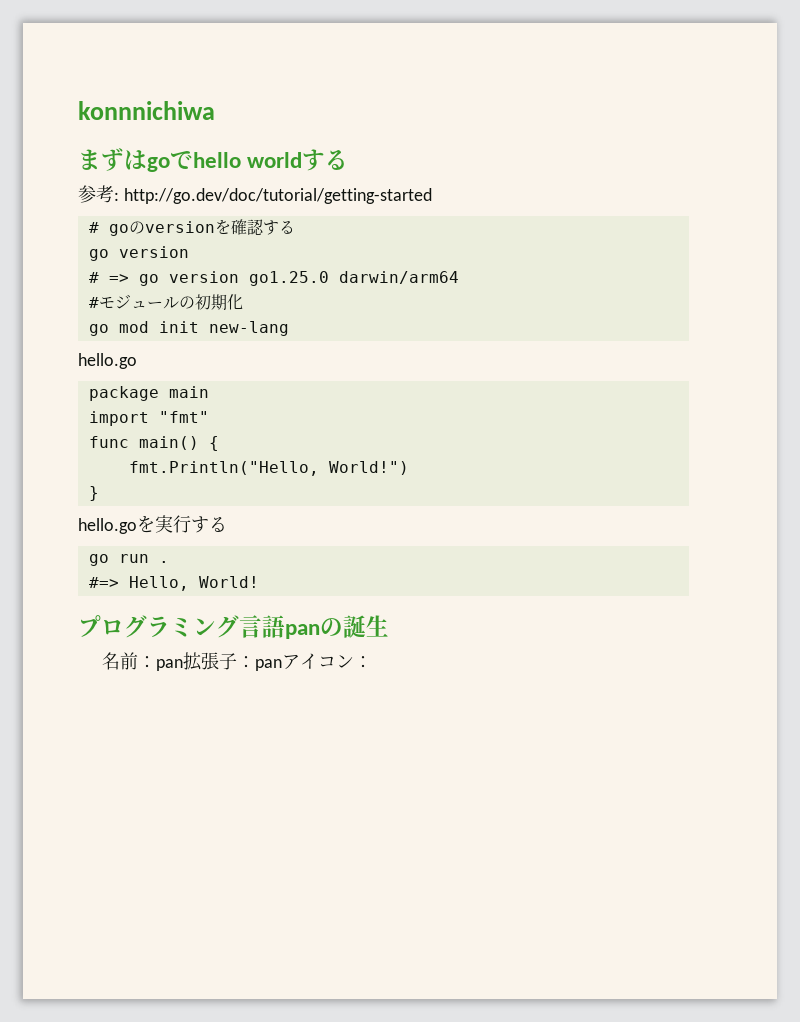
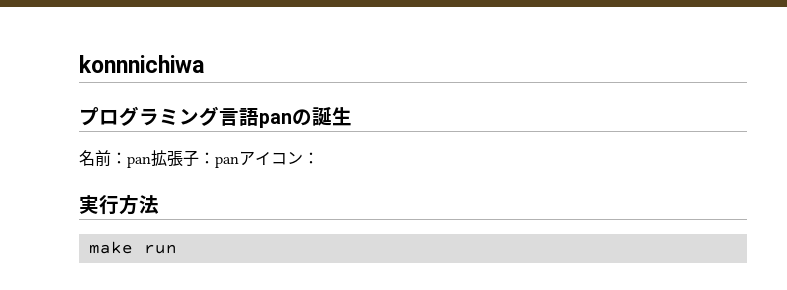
- まずはgoでhello worldする
- 参考: http://go.dev/doc/tutorial/getting-started
- # goのversionを確認する
- go version
- # => go version go1.25.0 darwin/arm64
- #モジュールの初期化
- go mod init new-lang
- hello.go
- package main
- import "fmt"
- func main() {
- fmt.Println("Hello, World!")
- }
- hello.goを実行する
- go run .
- #=> Hello, World!
+ 実行方法
+ make run

